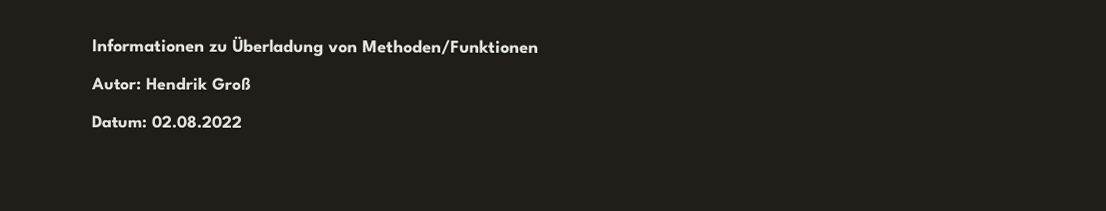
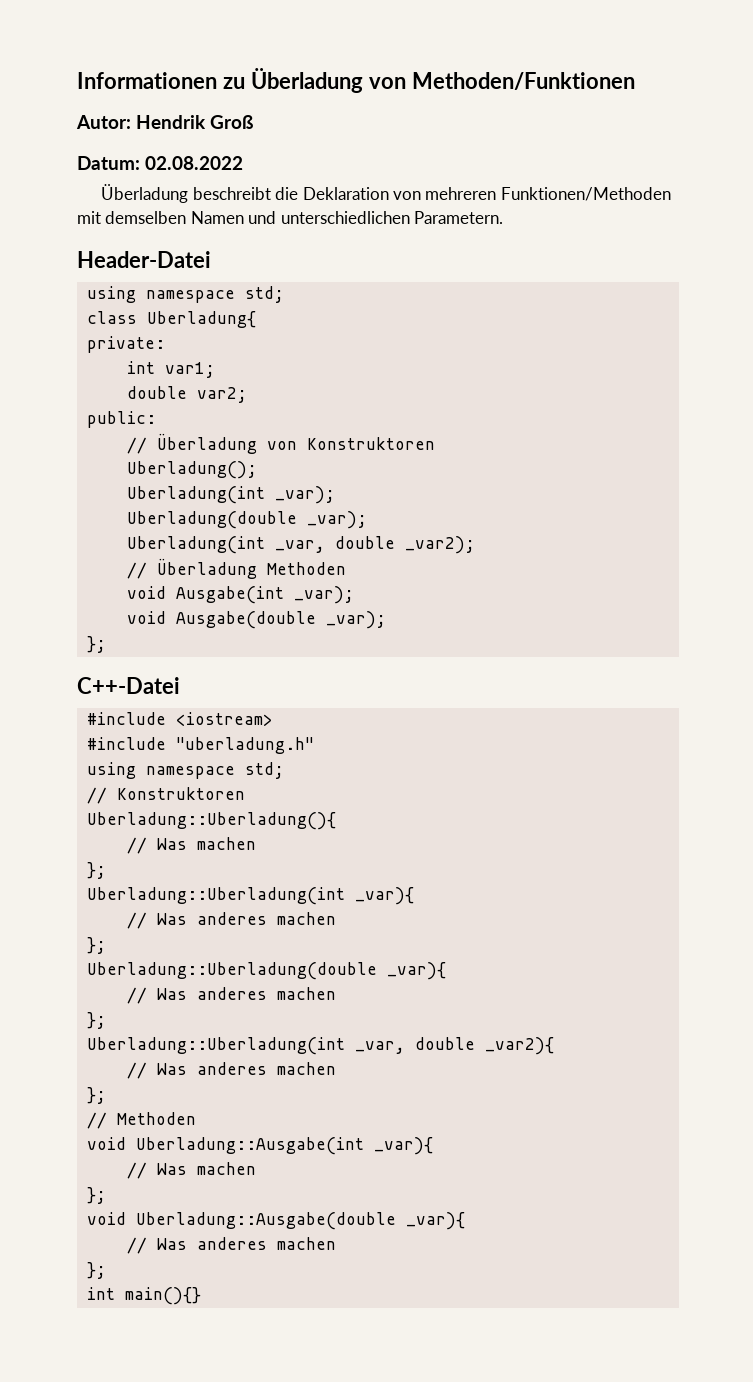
+ Überladung beschreibt die Deklaration von mehreren Funktionen/Methoden mit demselben Namen und unterschiedlichen Parametern.
+ Header-Datei
+ using namespace std;
+ class Uberladung{
+ private:
+ int var1;
+ double var2;
+ public:
+ // Überladung von Konstruktoren
+ Uberladung();
+ Uberladung(int _var);
+ Uberladung(double _var);
+ Uberladung(int _var, double _var2);
+ // Überladung Methoden
+ void Ausgabe(int _var);
+ void Ausgabe(double _var);
+ };
+ C++-Datei
+ #include <iostream>
+ #include "uberladung.h"
+ using namespace std;
+ // Konstruktoren
+ Uberladung::Uberladung(){
+ // Was machen
+ };
+ Uberladung::Uberladung(int _var){
+ // Was anderes machen
+ };
+ Uberladung::Uberladung(double _var){
+ // Was anderes machen
+ };
+ Uberladung::Uberladung(int _var, double _var2){
+ // Was anderes machen
+ };
+ // Methoden
+ void Uberladung::Ausgabe(int _var){
+ // Was machen
+ };
+ void Uberladung::Ausgabe(double _var){
+ // Was anderes machen
+ };
+ int main(){}

